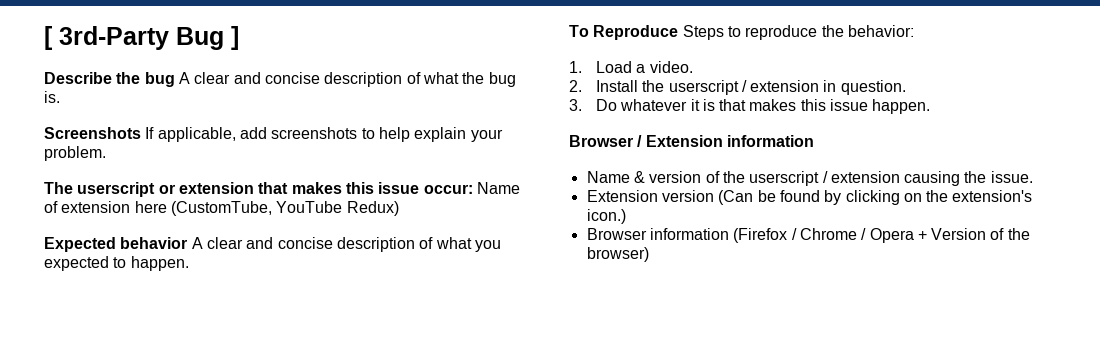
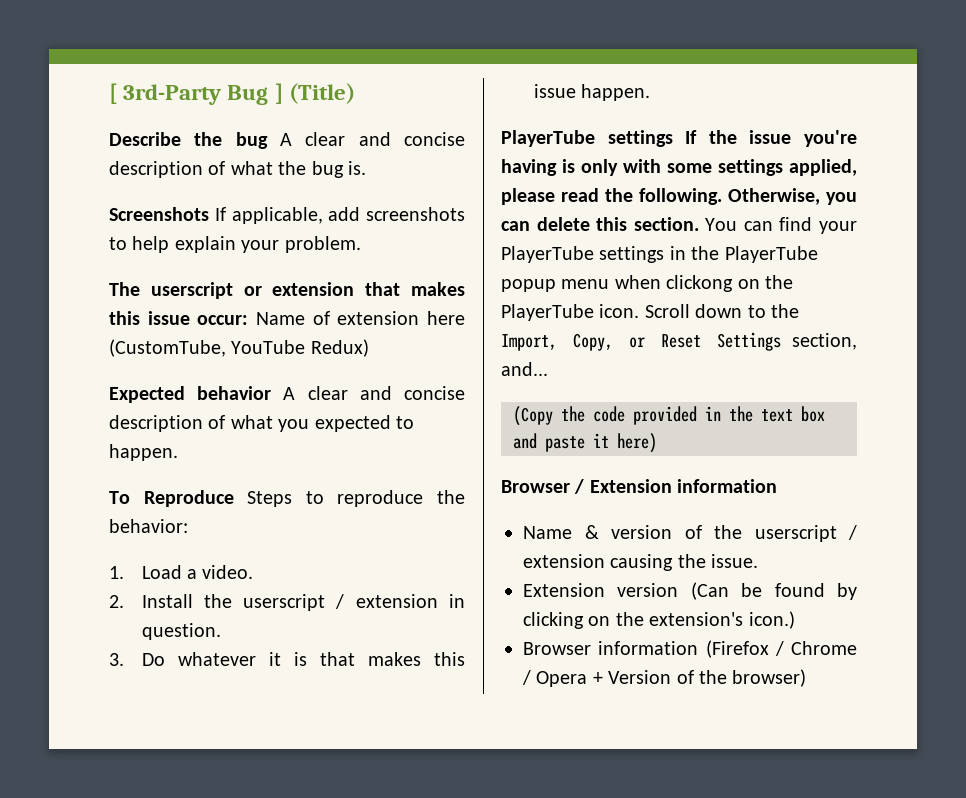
- [ 3rd-Party Bug ]
+ [ 3rd-Party Bug ] (Title)
+ PlayerTube settings If the issue you're having is only with some settings applied, please read the following. Otherwise, you can delete this section. You can find your PlayerTube settings in the PlayerTube popup menu when clickong on the PlayerTube icon. Scroll down to the Import, Copy, or Reset Settings section, and...
+ (Copy the code provided in the text box and paste it here)

